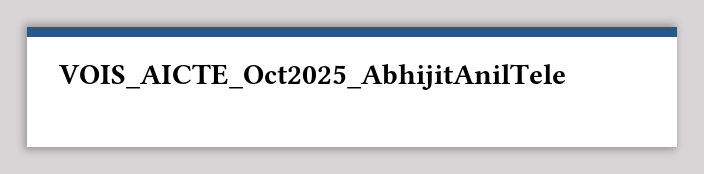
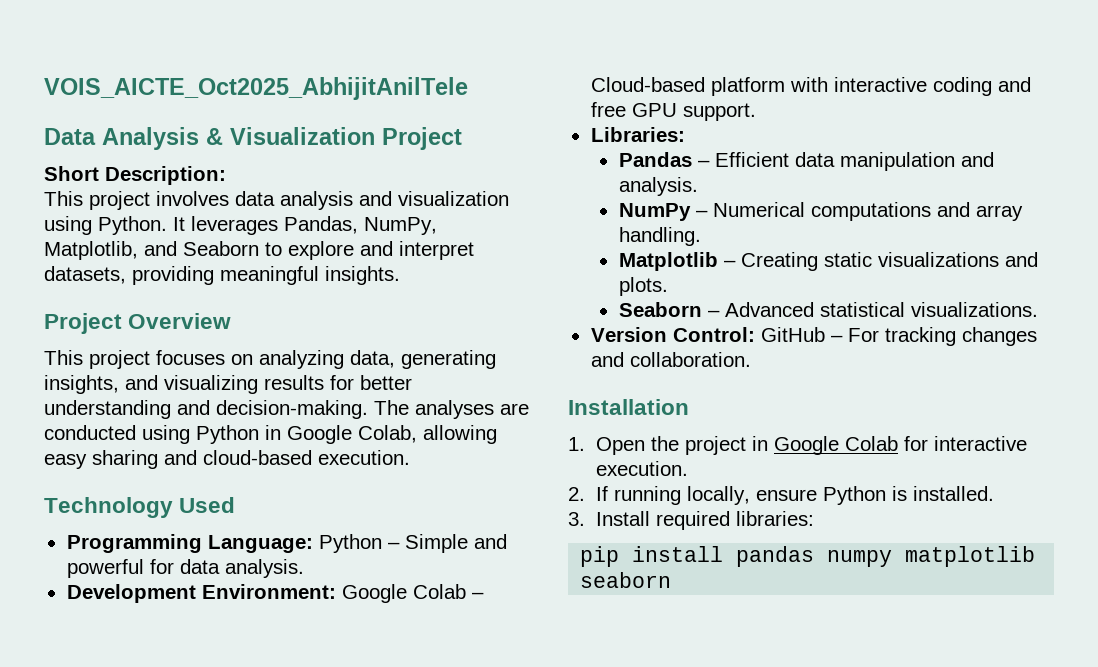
+ Data Analysis & Visualization Project
+ Short Description:
+ This project involves data analysis and visualization using Python. It leverages Pandas, NumPy, Matplotlib, and Seaborn to explore and interpret datasets, providing meaningful insights.
+ Project Overview
+ This project focuses on analyzing data, generating insights, and visualizing results for better understanding and decision-making. The analyses are conducted using Python in Google Colab, allowing easy sharing and cloud-based execution.
+ Technology Used
+ Programming Language: Python – Simple and powerful for data analysis.
+ Development Environment: Google Colab – Cloud-based platform with interactive coding and free GPU support.
+ Libraries:
+ Pandas – Efficient data manipulation and analysis.
+ NumPy – Numerical computations and array handling.
+ Matplotlib – Creating static visualizations and plots.
+ Seaborn – Advanced statistical visualizations.
+ Version Control: GitHub – For tracking changes and collaboration.
+ Installation
+ 1. Open the project in Google Colab for interactive execution.
+ 2. If running locally, ensure Python is installed.
+ 3. Install required libraries:
+ pip install pandas numpy matplotlib seaborn

